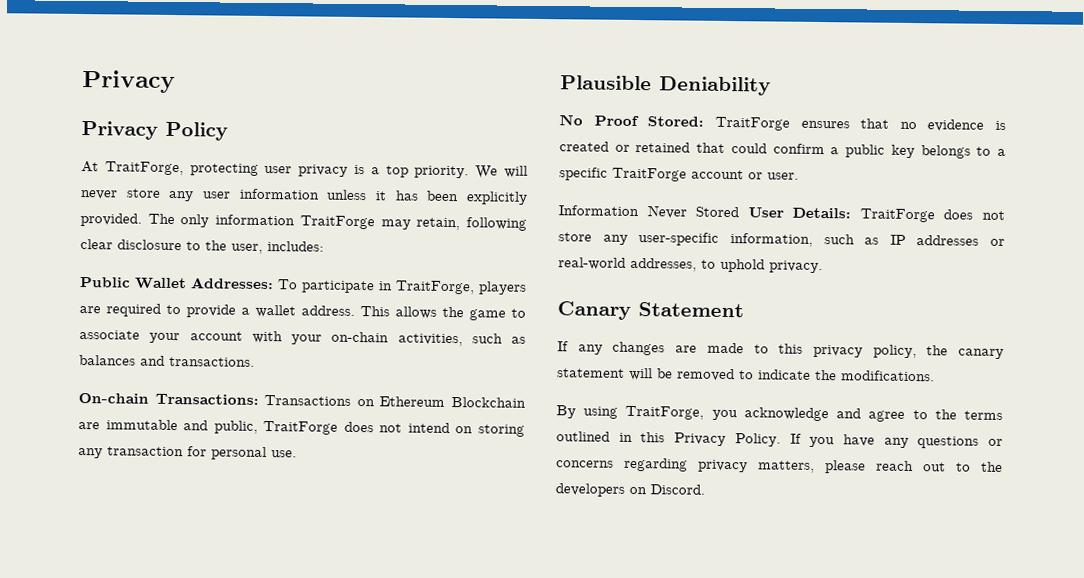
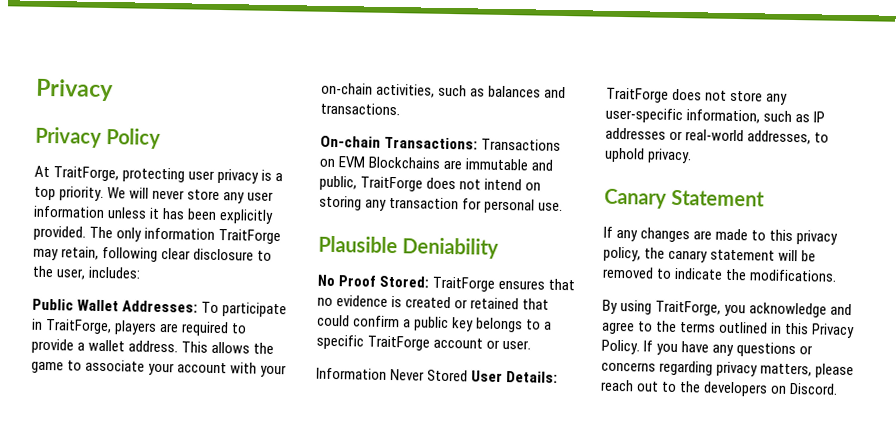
- On-chain Transactions: Transactions on Ethereum Blockchain are immutable and public, TraitForge does not intend on storing any transaction for personal use.
+ On-chain Transactions: Transactions on EVM Blockchains are immutable and public, TraitForge does not intend on storing any transaction for personal use.

